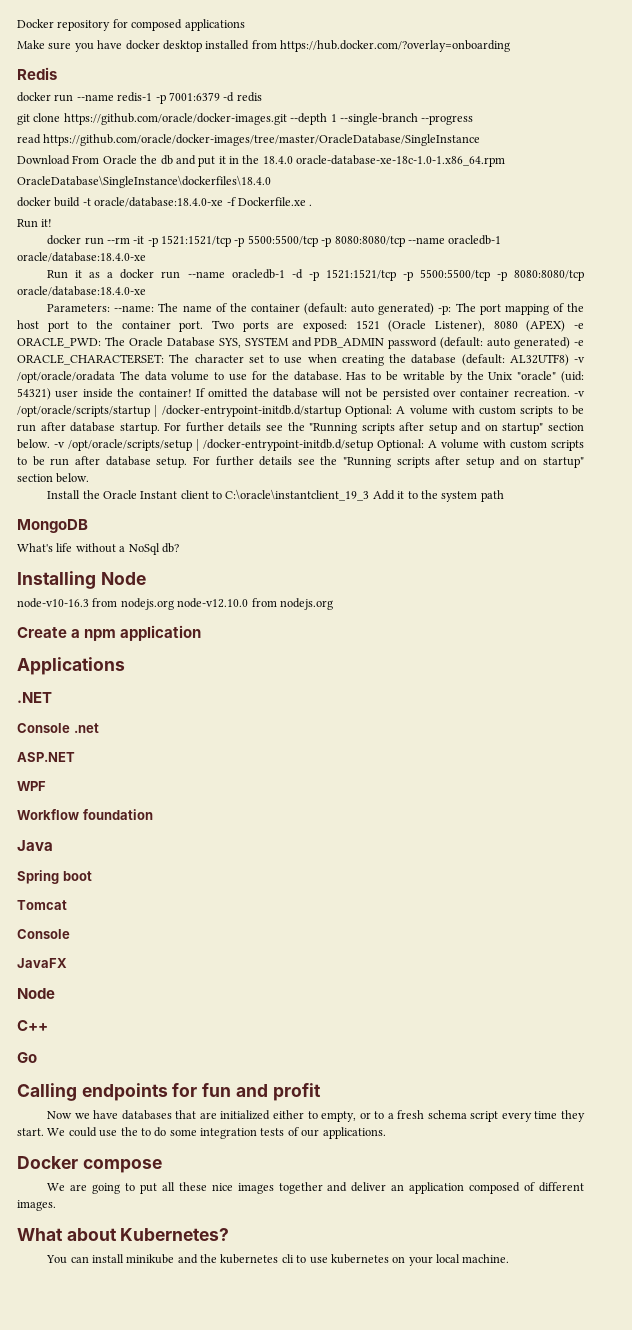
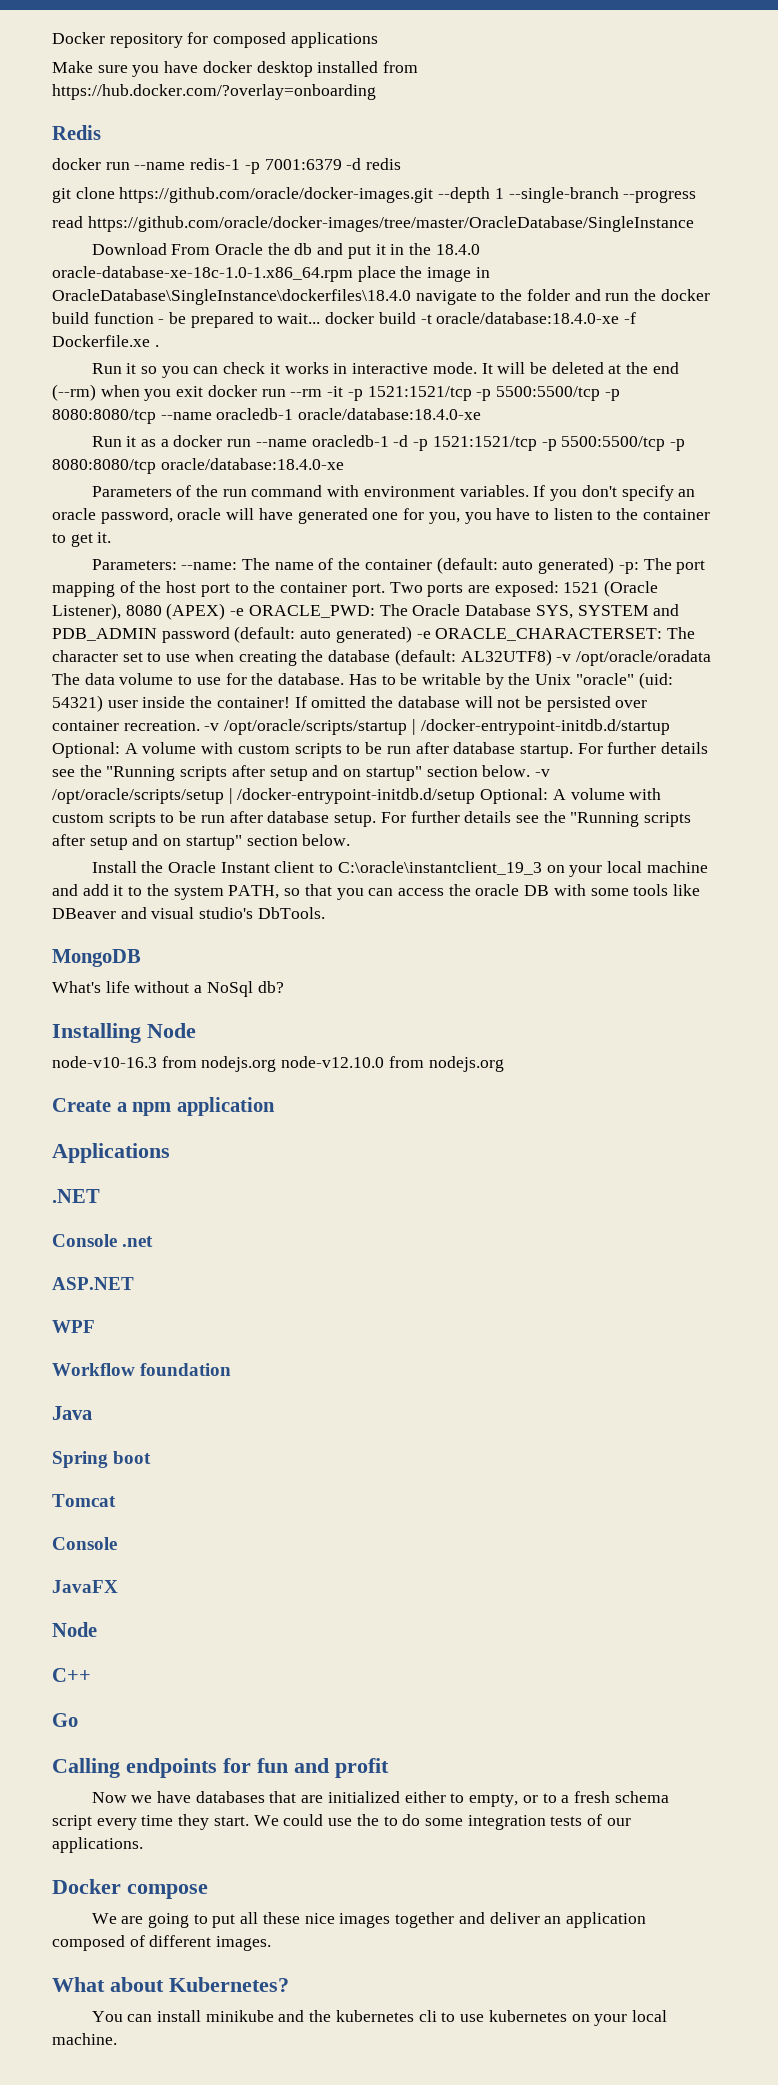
- Download From Oracle the db and put it in the 18.4.0 oracle-database-xe-18c-1.0-1.x86_64.rpm
- OracleDatabase\SingleInstance\dockerfiles\18.4.0
- docker build -t oracle/database:18.4.0-xe -f Dockerfile.xe .
+ Download From Oracle the db and put it in the 18.4.0 oracle-database-xe-18c-1.0-1.x86_64.rpm place the image in OracleDatabase\SingleInstance\dockerfiles\18.4.0 navigate to the folder and run the docker build function - be prepared to wait... docker build -t oracle/database:18.4.0-xe -f Dockerfile.xe .
- Run it!
- docker run --rm -it -p 1521:1521/tcp -p 5500:5500/tcp -p 8080:8080/tcp --name oracledb-1 oracle/database:18.4.0-xe
+ Run it so you can check it works in interactive mode. It will be deleted at the end (--rm) when you exit docker run --rm -it -p 1521:1521/tcp -p 5500:5500/tcp -p 8080:8080/tcp --name oracledb-1 oracle/database:18.4.0-xe
+ Parameters of the run command with environment variables. If you don't specify an oracle password, oracle will have generated one for you, you have to listen to the container to get it.
- Install the Oracle Instant client to C:\oracle\instantclient_19_3 Add it to the system path
+ Install the Oracle Instant client to C:\oracle\instantclient_19_3 on your local machine and add it to the system PATH, so that you can access the oracle DB with some tools like DBeaver and visual studio's DbTools.

